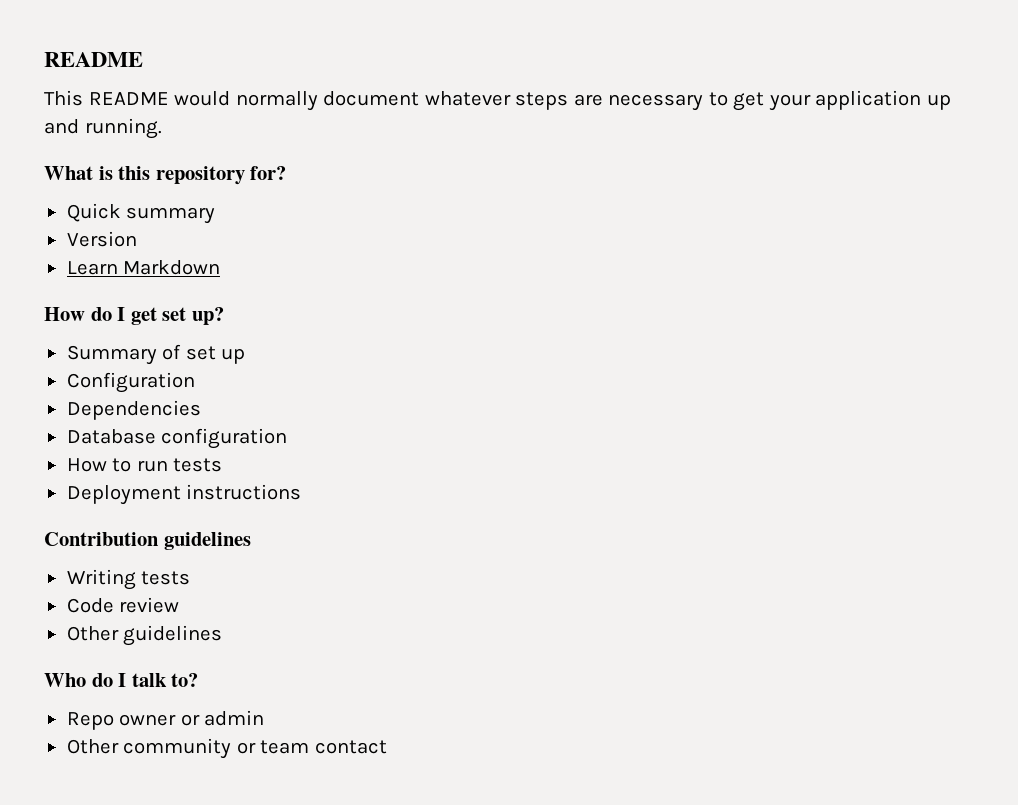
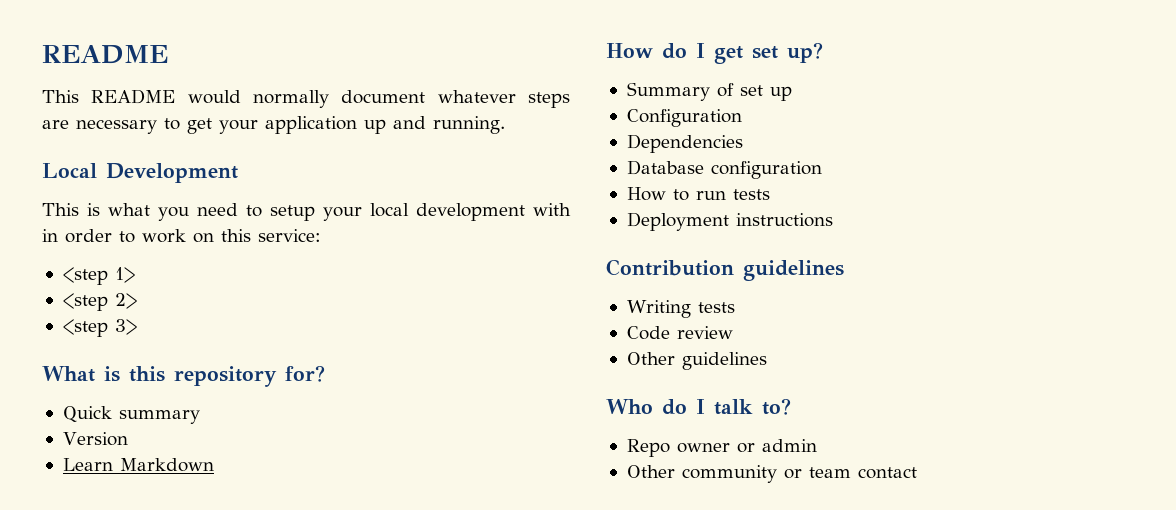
+ Local Development
+ This is what you need to setup your local development with in order to work on this service:
+ <step 1>
+ <step 2>
+ <step 3>

